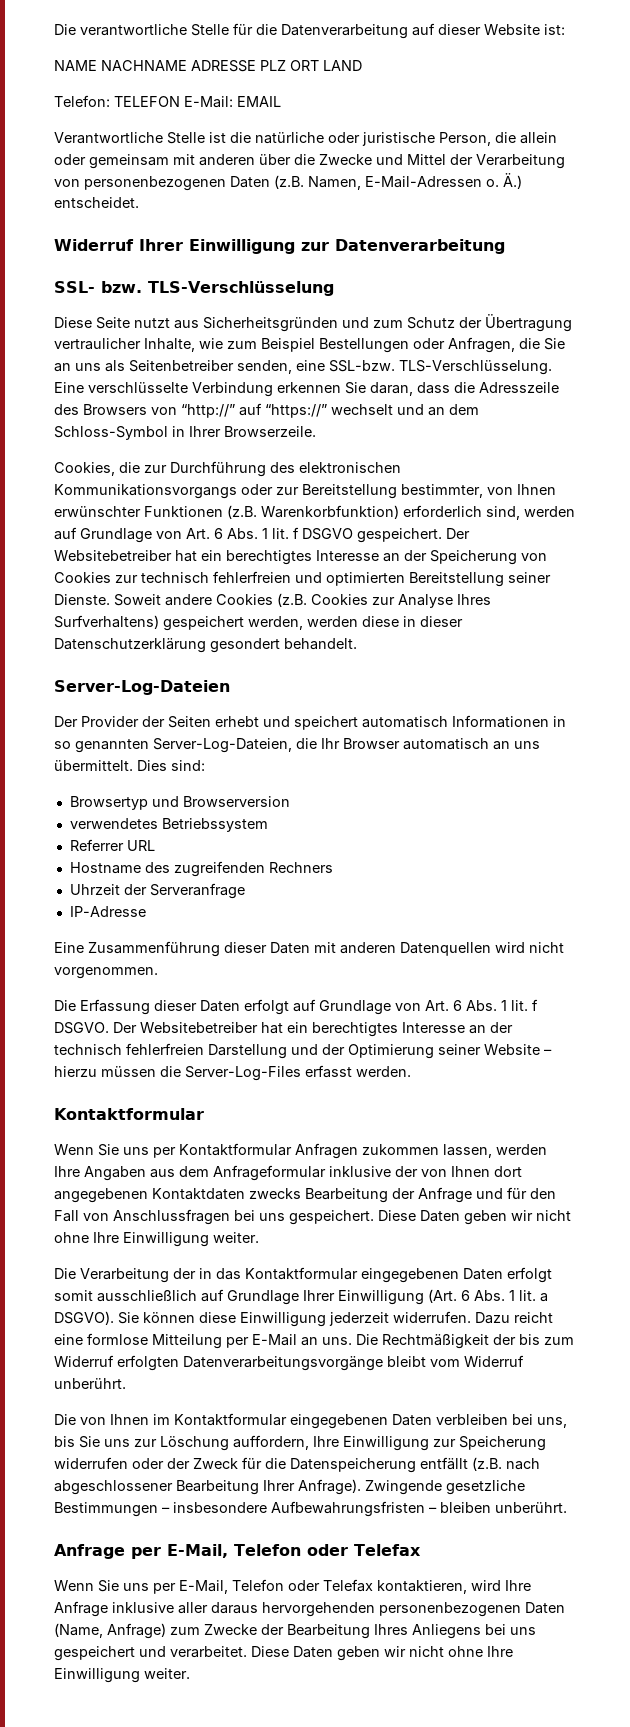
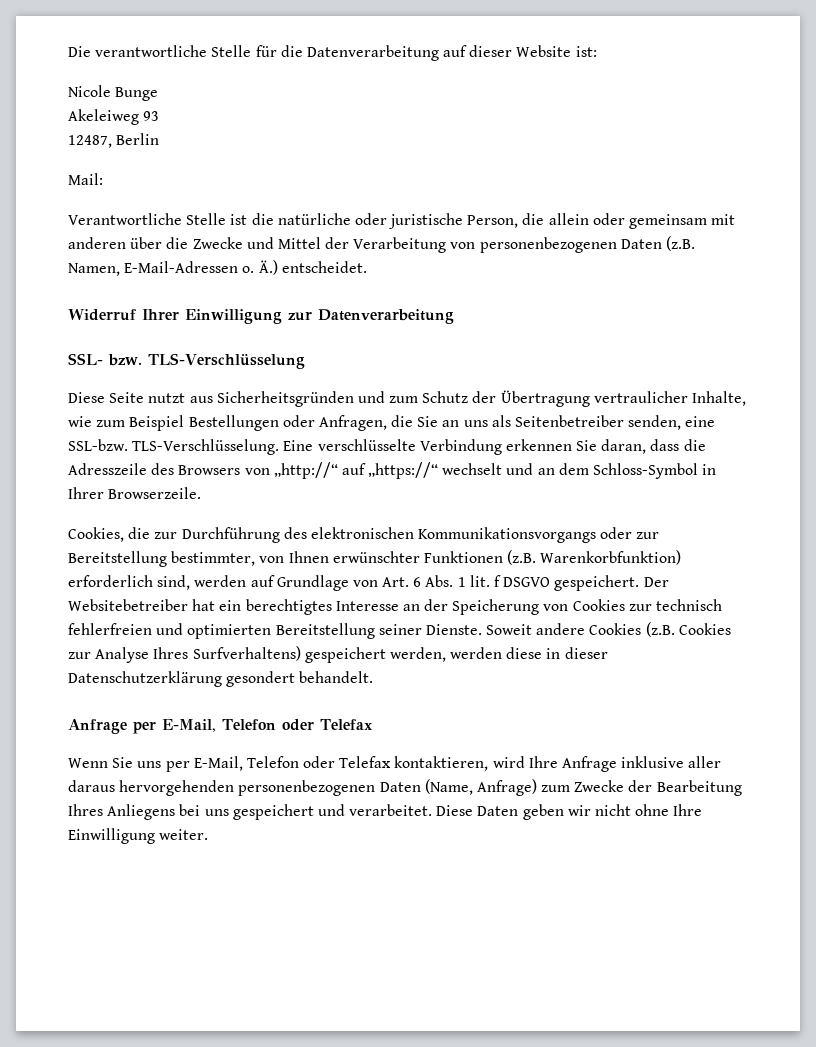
- NAME NACHNAME ADRESSE PLZ ORT LAND
- Telefon: TELEFON E-Mail: EMAIL
+ Nicole Bunge
+ Akeleiweg 93
+ 12487, Berlin
+ Mail:
- Eine verschlüsselte Verbindung erkennen Sie daran, dass die Adresszeile des Browsers von “http://” auf “https://” wechselt und an dem Schloss-Symbol in Ihrer Browserzeile.
+ Eine verschlüsselte Verbindung erkennen Sie daran, dass die Adresszeile des Browsers von „http://“ auf „https://“ wechselt und an dem Schloss-Symbol in Ihrer Browserzeile.
- Server-Log-Dateien
- Der Provider der Seiten erhebt und speichert automatisch Informationen in so genannten Server-Log-Dateien, die Ihr Browser automatisch an uns übermittelt. Dies sind:
- Browsertyp und Browserversion
- verwendetes Betriebssystem
- Referrer URL
- Hostname des zugreifenden Rechners
- Uhrzeit der Serveranfrage
- IP-Adresse
- Eine Zusammenführung dieser Daten mit anderen Datenquellen wird nicht vorgenommen.
- Die Erfassung dieser Daten erfolgt auf Grundlage von Art. 6 Abs. 1 lit. f DSGVO. Der Websitebetreiber hat ein berechtigtes Interesse an der technisch fehlerfreien Darstellung und der Optimierung seiner Website – hierzu müssen die Server-Log-Files erfasst werden.
- Kontaktformular
- Wenn Sie uns per Kontaktformular Anfragen zukommen lassen, werden Ihre Angaben aus dem Anfrageformular inklusive der von Ihnen dort angegebenen Kontaktdaten zwecks Bearbeitung der Anfrage und für den Fall von Anschlussfragen bei uns gespeichert. Diese Daten geben wir nicht ohne Ihre Einwilligung weiter.
- Die Verarbeitung der in das Kontaktformular eingegebenen Daten erfolgt somit ausschließlich auf Grundlage Ihrer Einwilligung (Art. 6 Abs. 1 lit. a DSGVO). Sie können diese Einwilligung jederzeit widerrufen. Dazu reicht eine formlose Mitteilung per E-Mail an uns. Die Rechtmäßigkeit der bis zum Widerruf erfolgten Datenverarbeitungsvorgänge bleibt vom Widerruf unberührt.
- Die von Ihnen im Kontaktformular eingegebenen Daten verbleiben bei uns, bis Sie uns zur Löschung auffordern, Ihre Einwilligung zur Speicherung widerrufen oder der Zweck für die Datenspeicherung entfällt (z.B. nach abgeschlossener Bearbeitung Ihrer Anfrage). Zwingende gesetzliche Bestimmungen – insbesondere Aufbewahrungsfristen – bleiben unberührt.

